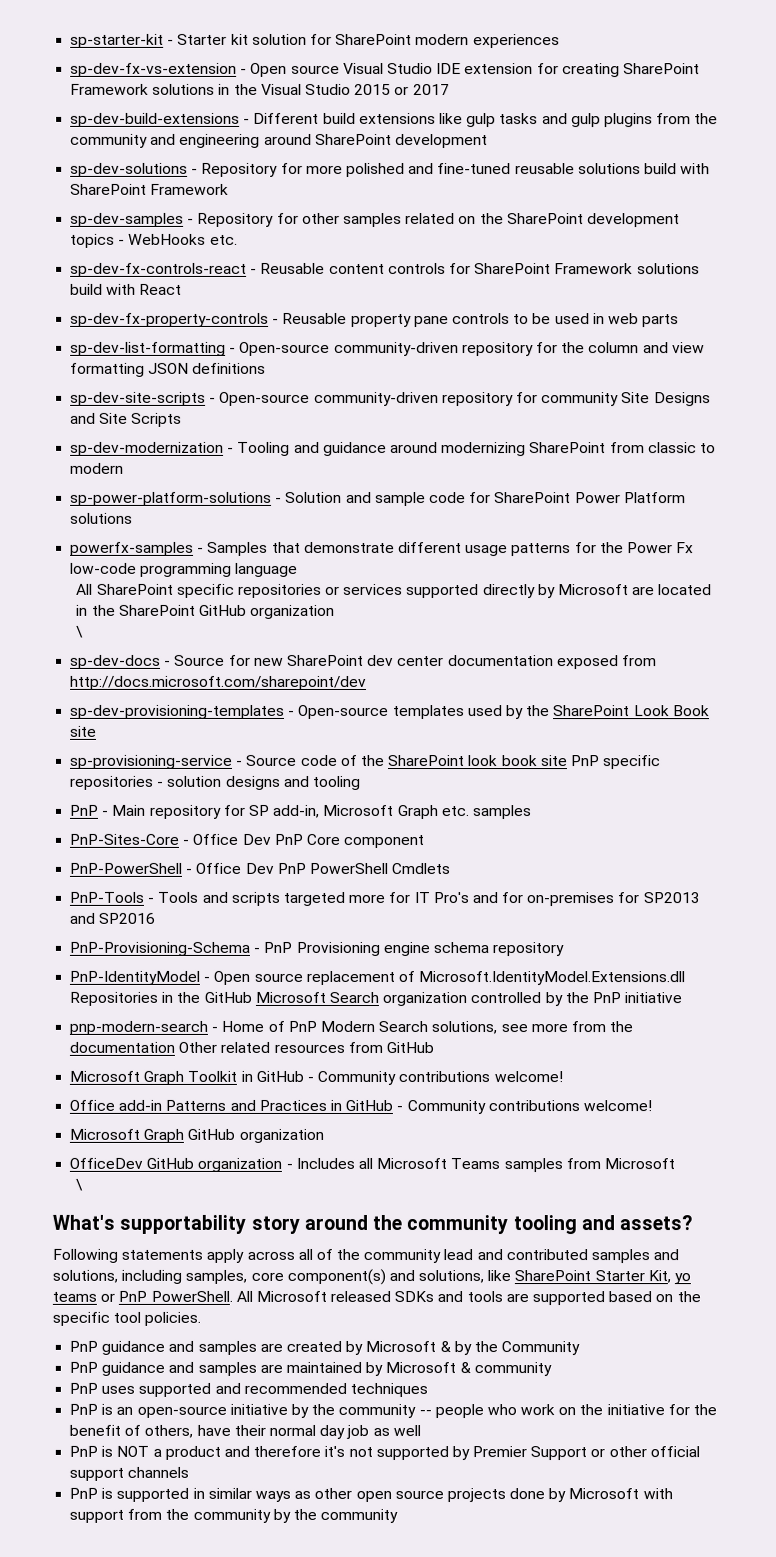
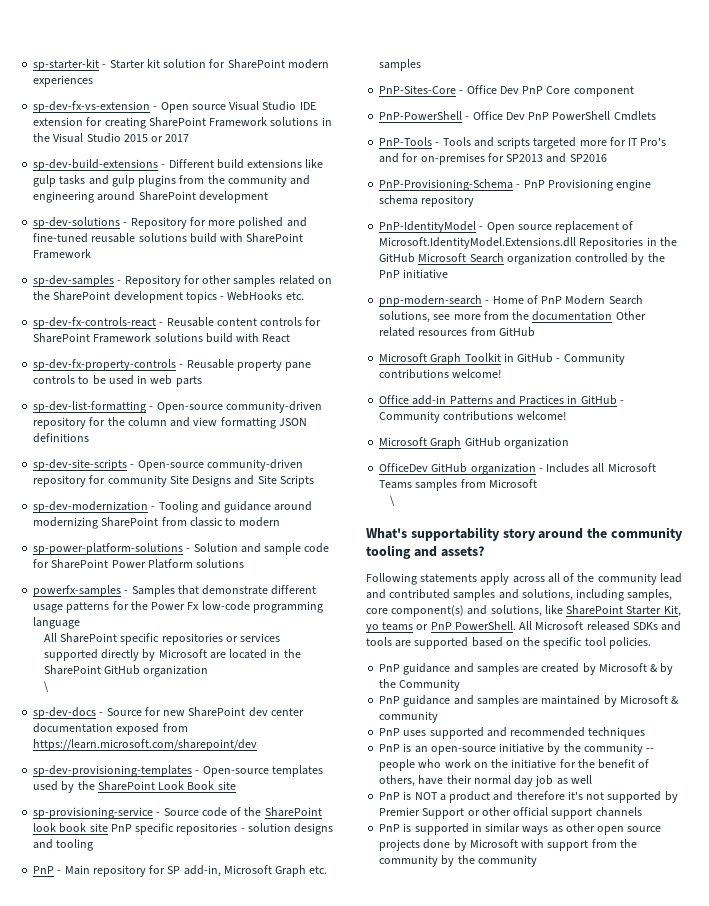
- sp-dev-docs - Source for new SharePoint dev center documentation exposed from http://docs.microsoft.com/sharepoint/dev
+ sp-dev-docs - Source for new SharePoint dev center documentation exposed from https://learn.microsoft.com/sharepoint/dev

